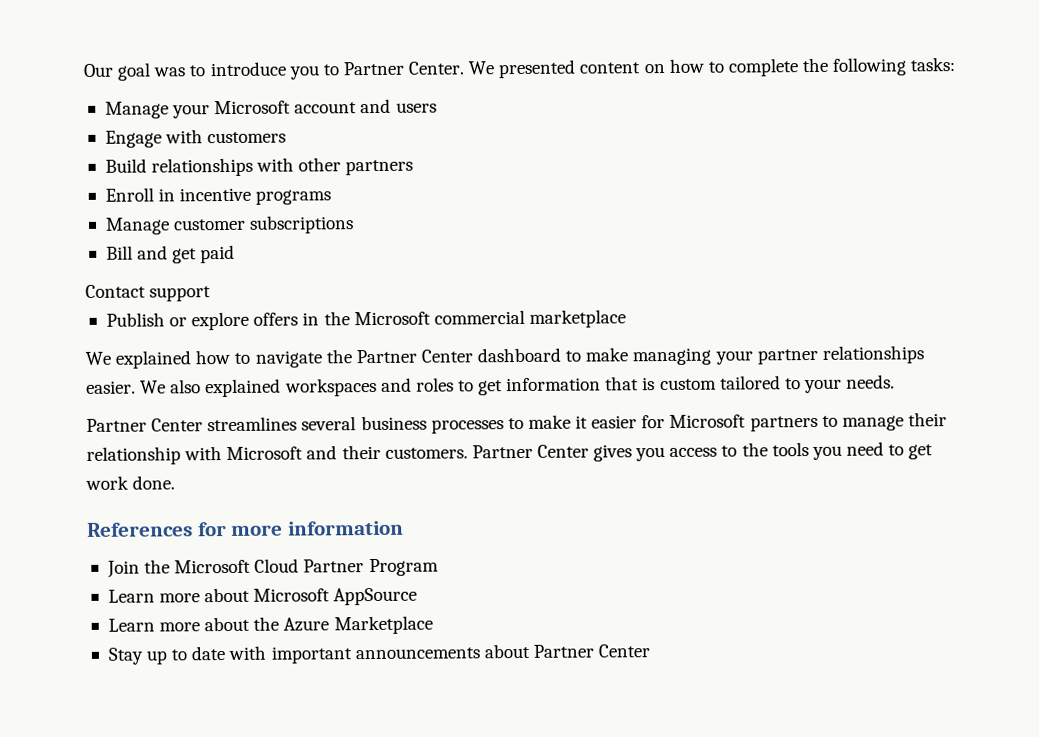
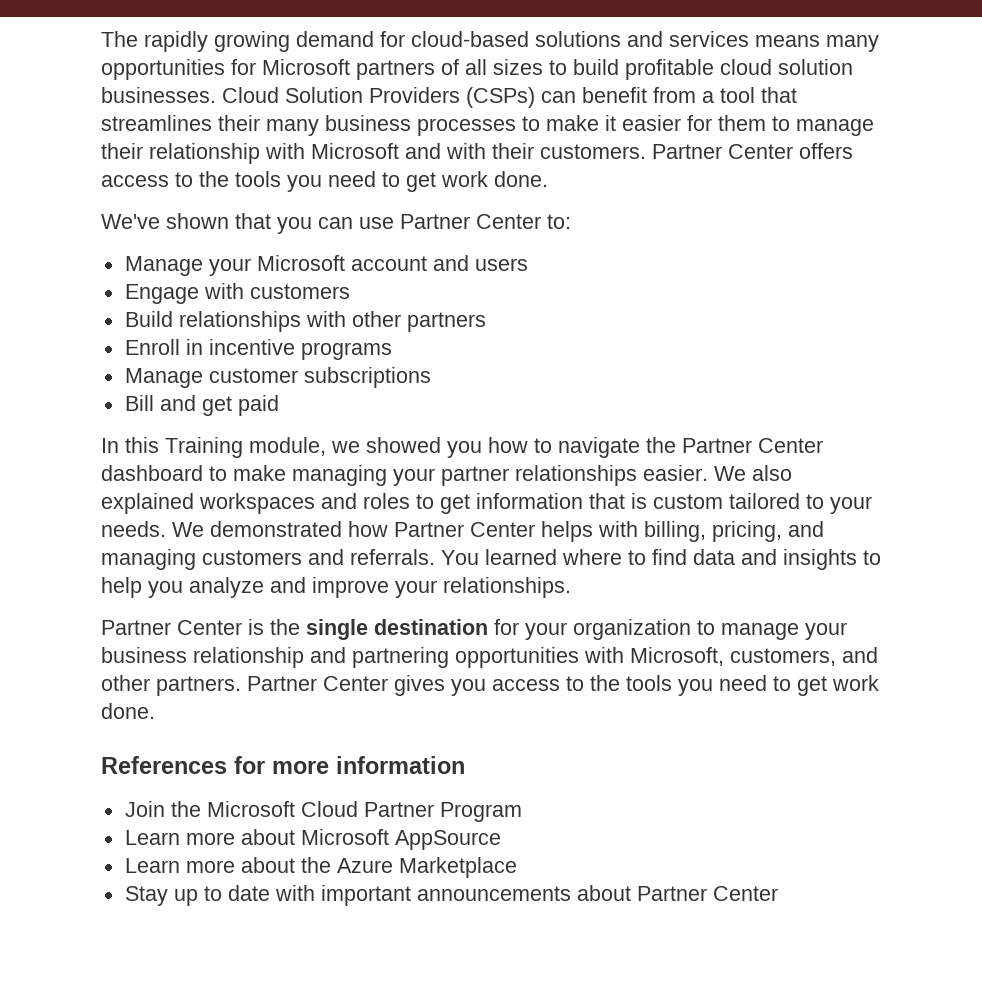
- Our goal was to introduce you to Partner Center. We presented content on how to complete the following tasks:
+ The rapidly growing demand for cloud-based solutions and services means many opportunities for Microsoft partners of all sizes to build profitable cloud solution businesses. Cloud Solution Providers (CSPs) can benefit from a tool that streamlines their many business processes to make it easier for them to manage their relationship with Microsoft and with their customers. Partner Center offers access to the tools you need to get work done.
+ We've shown that you can use Partner Center to:
- Contact support
- Publish or explore offers in the Microsoft commercial marketplace
- We explained how to navigate the Partner Center dashboard to make managing your partner relationships easier.
+ In this Training module, we showed you how to navigate the Partner Center dashboard to make managing your partner relationships easier.
- We also explained workspaces and roles to get information that is custom tailored to your needs.
- Partner Center streamlines several business processes to make it easier for Microsoft partners to manage their relationship with Microsoft and their customers.
+ We also explained workspaces and roles to get information that is custom tailored to your needs. We demonstrated how Partner Center helps with billing, pricing, and managing customers and referrals. You learned where to find data and insights to help you analyze and improve your relationships.
+ Partner Center is the single destination for your organization to manage your business relationship and partnering opportunities with Microsoft, customers, and other partners.

